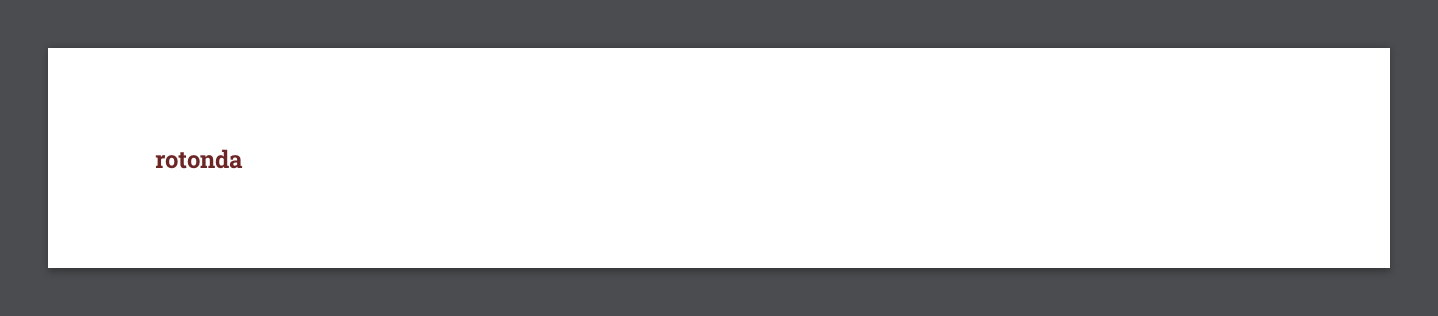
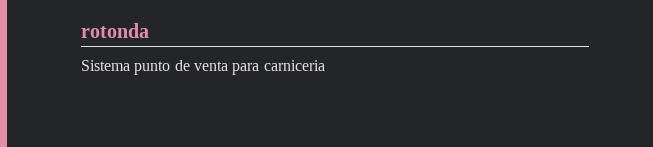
+ Sistema punto de venta para carniceria

